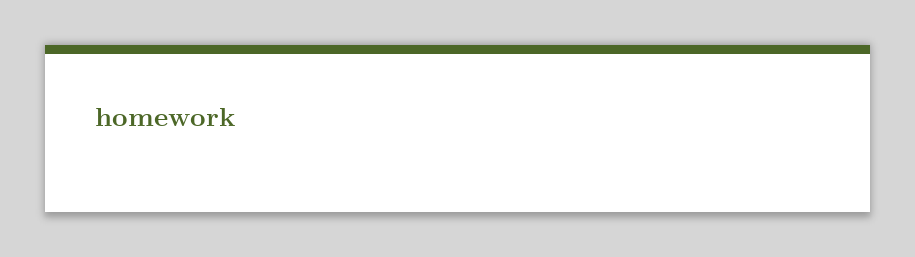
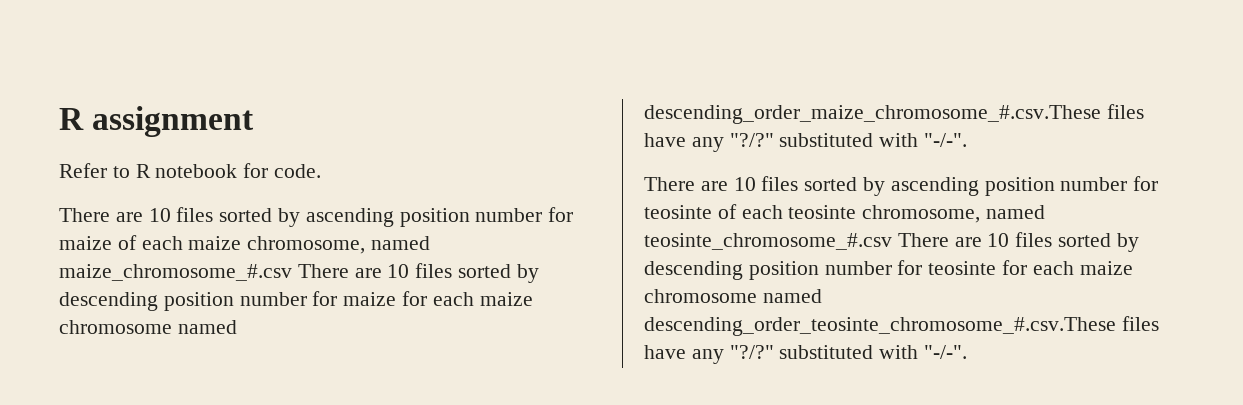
- homework
+ R assignment
+ Refer to R notebook for code.
+ There are 10 files sorted by ascending position number for maize of each maize chromosome, named maize_chromosome_#.csv There are 10 files sorted by descending position number for maize for each maize chromosome named descending_order_maize_chromosome_#.csv.These files have any "?/?" substituted with "-/-".
+ There are 10 files sorted by ascending position number for teosinte of each teosinte chromosome, named teosinte_chromosome_#.csv There are 10 files sorted by descending position number for teosinte for each maize chromosome named descending_order_teosinte_chromosome_#.csv.These files have any "?/?" substituted with "-/-".

